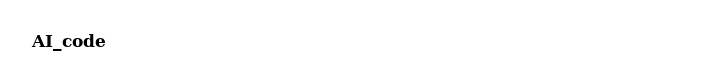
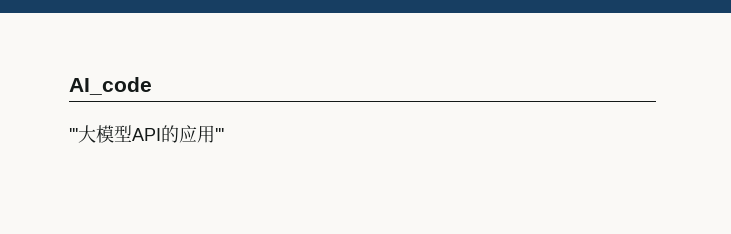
+ '''大模型API的应用'''

